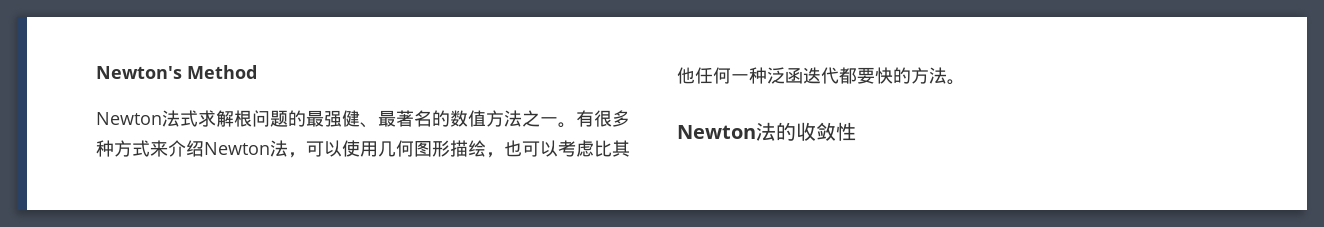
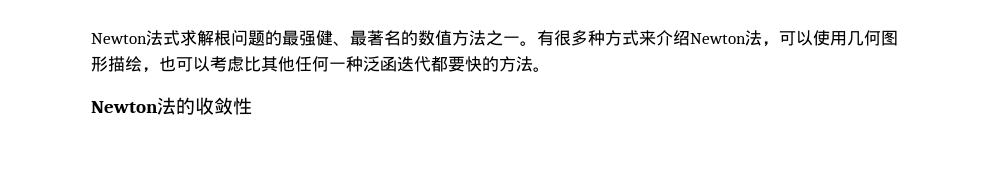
- Newton's Method

